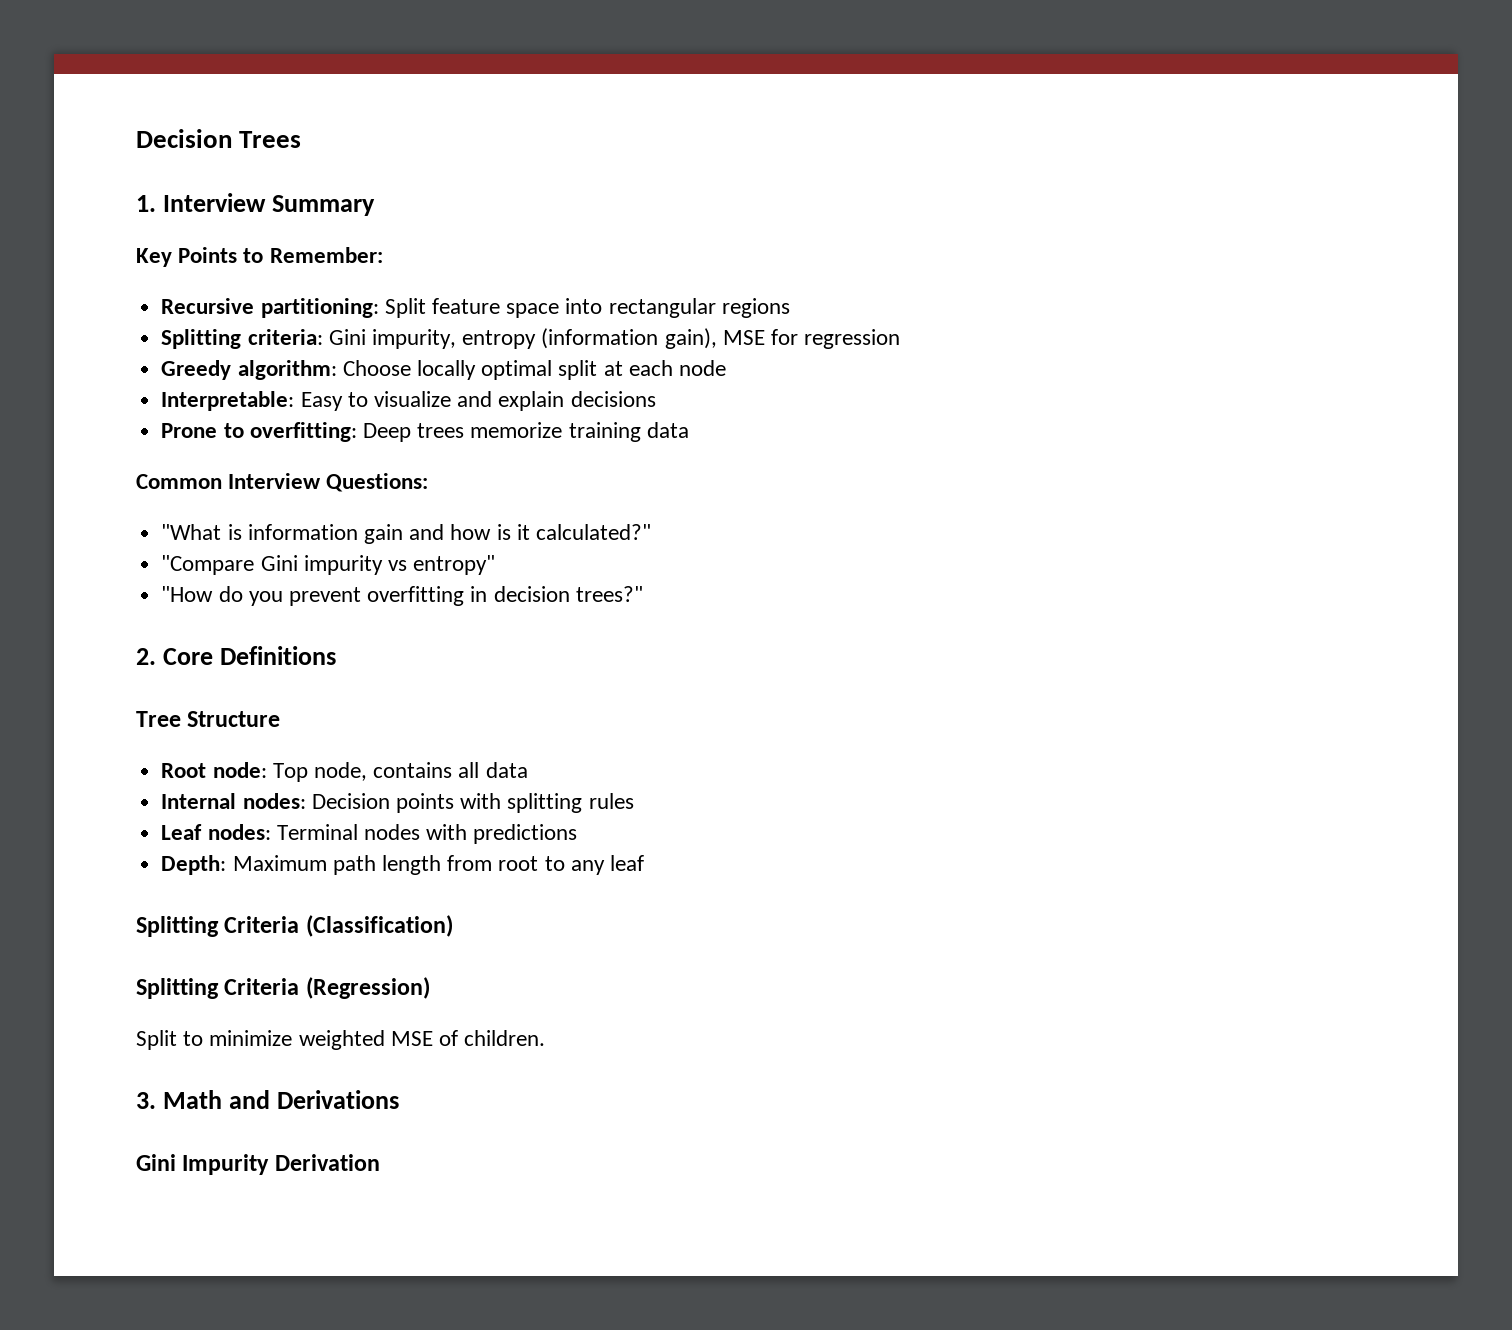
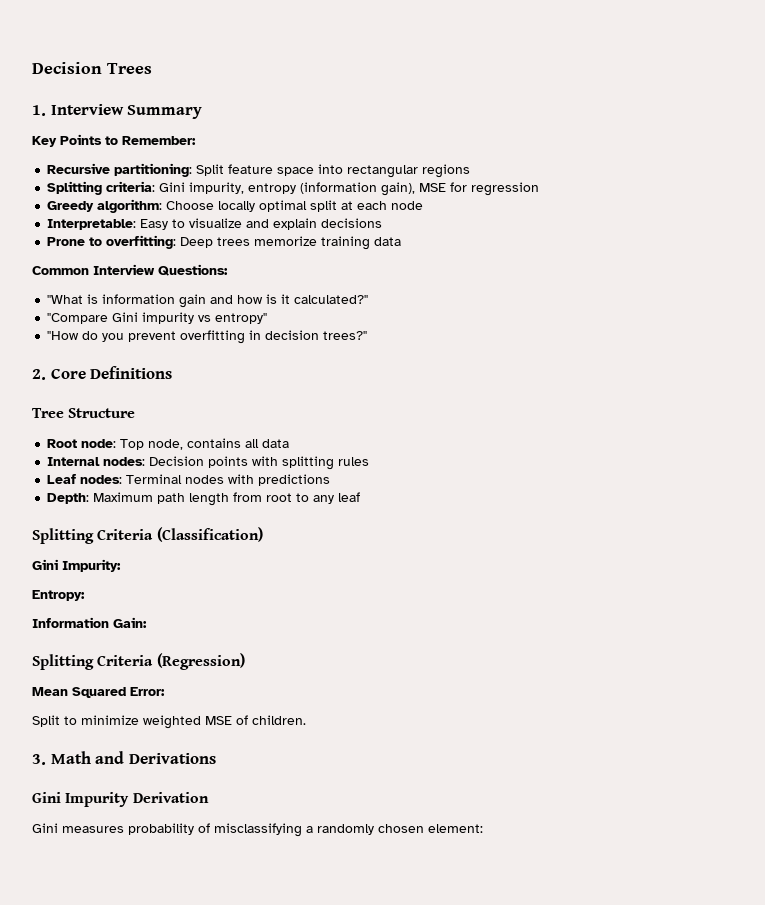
+ Gini Impurity:
+ Entropy:
+ Information Gain:
+ Mean Squared Error:
+ Gini measures probability of misclassifying a randomly chosen element:

